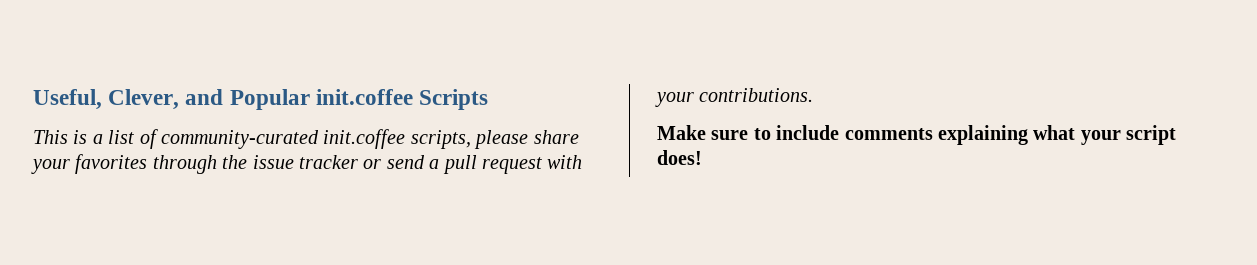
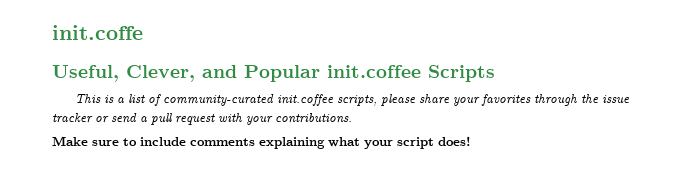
+ init.coffe

